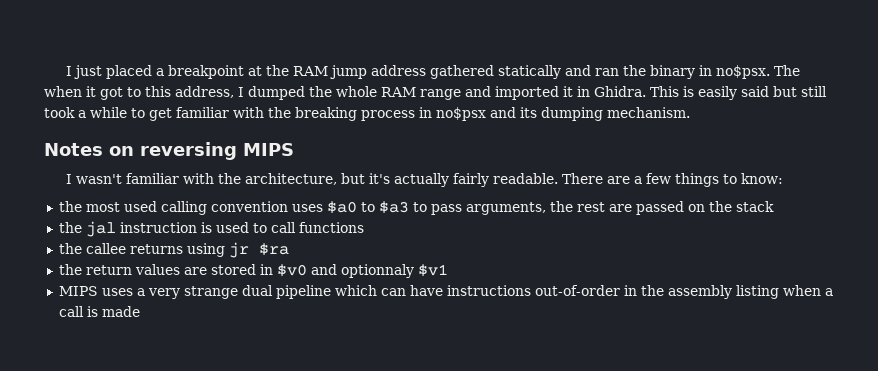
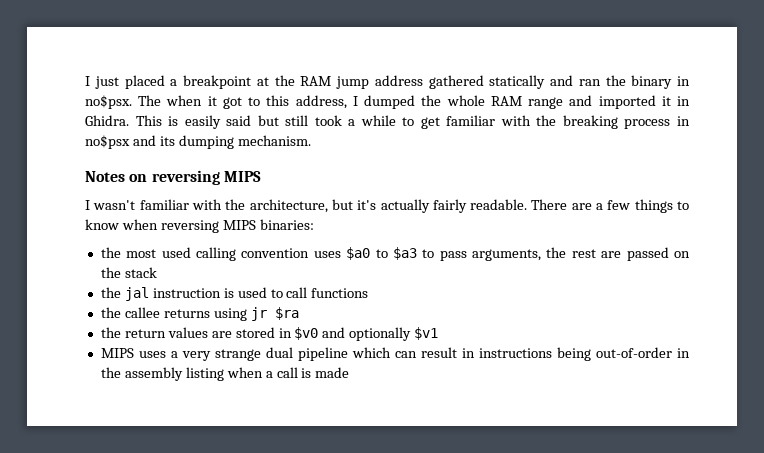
- There are a few things to know:
+ There are a few things to know when reversing MIPS binaries:
- the return values are stored in $v0 and optionnaly $v1
+ the return values are stored in $v0 and optionally $v1
- MIPS uses a very strange dual pipeline which can have instructions out-of-order in the assembly listing when a call is made
+ MIPS uses a very strange dual pipeline which can result in instructions being out-of-order in the assembly listing when a call is made

